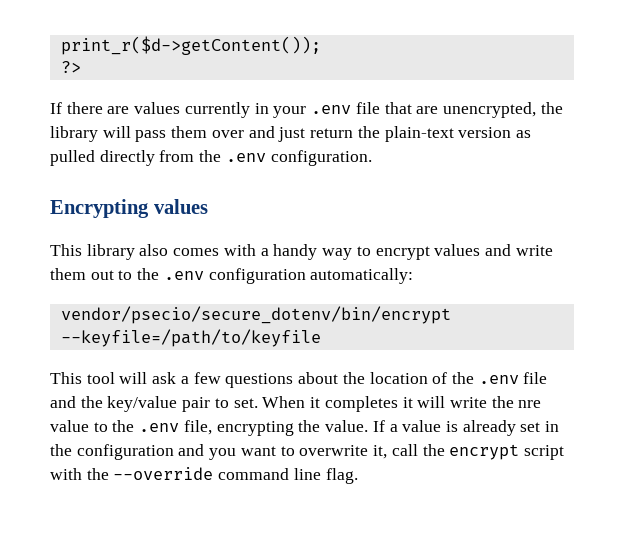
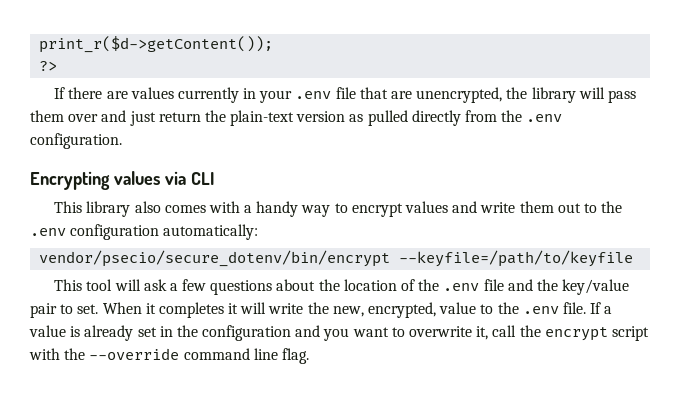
- Encrypting values
+ Encrypting values via CLI
- When it completes it will write the nre value to the .env file, encrypting the value.
+ When it completes it will write the new, encrypted, value to the .env file.

